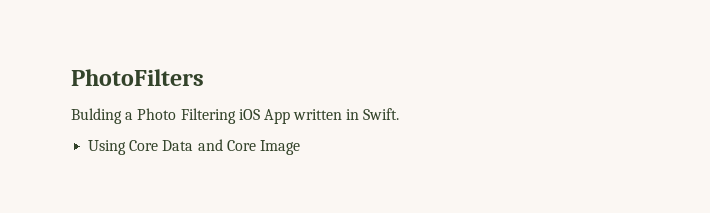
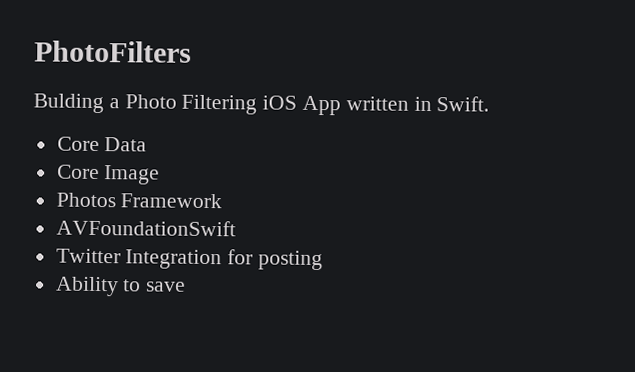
- Using Core Data and Core Image
+ Core Data
+ Core Image
+ Photos Framework
+ AVFoundationSwift
+ Twitter Integration for posting
+ Ability to save

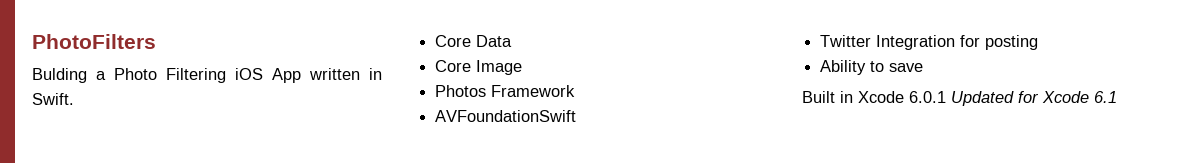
+ Built in Xcode 6.0.1 Updated for Xcode 6.1

